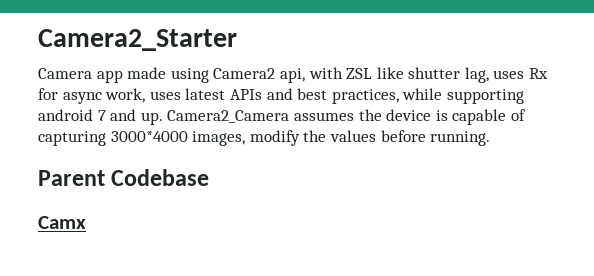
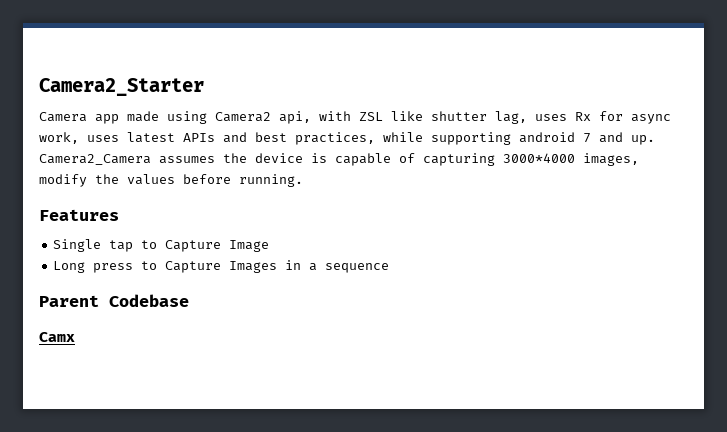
+ Features
+ Single tap to Capture Image
+ Long press to Capture Images in a sequence

